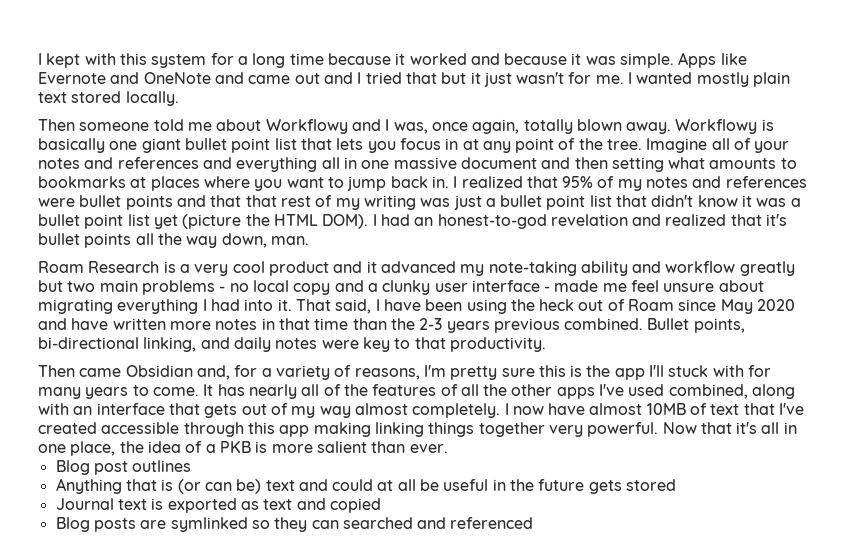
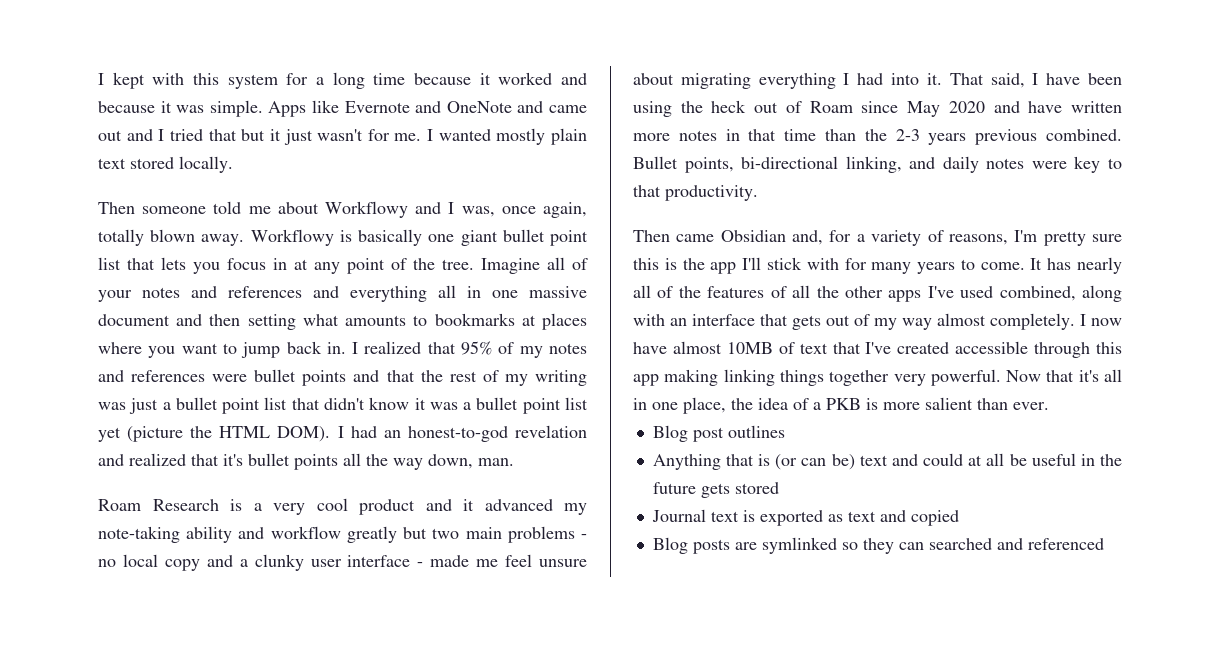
- I realized that 95% of my notes and references were bullet points and that that rest of my writing was just a bullet point list that didn't know it was a bullet point list yet (picture the HTML DOM).
+ I realized that 95% of my notes and references were bullet points and that the rest of my writing was just a bullet point list that didn't know it was a bullet point list yet (picture the HTML DOM).
- Then came Obsidian and, for a variety of reasons, I'm pretty sure this is the app I'll stuck with for many years to come.
+ Then came Obsidian and, for a variety of reasons, I'm pretty sure this is the app I'll stick with for many years to come.

